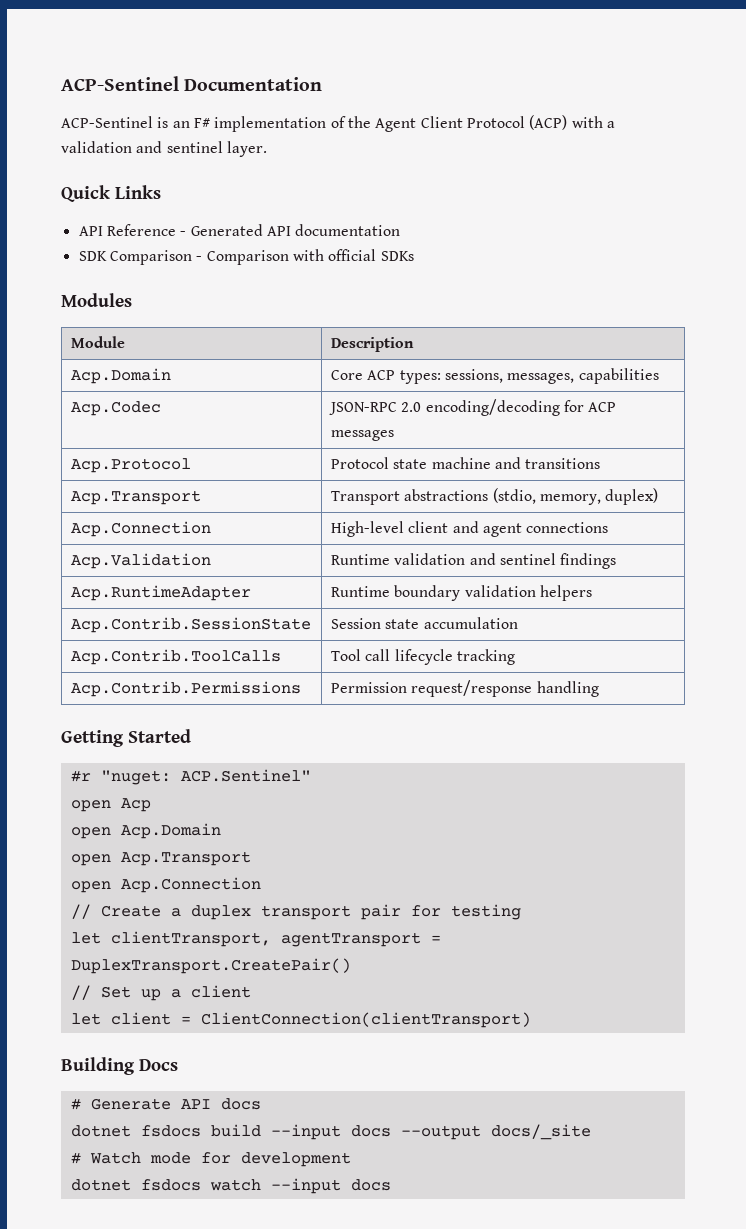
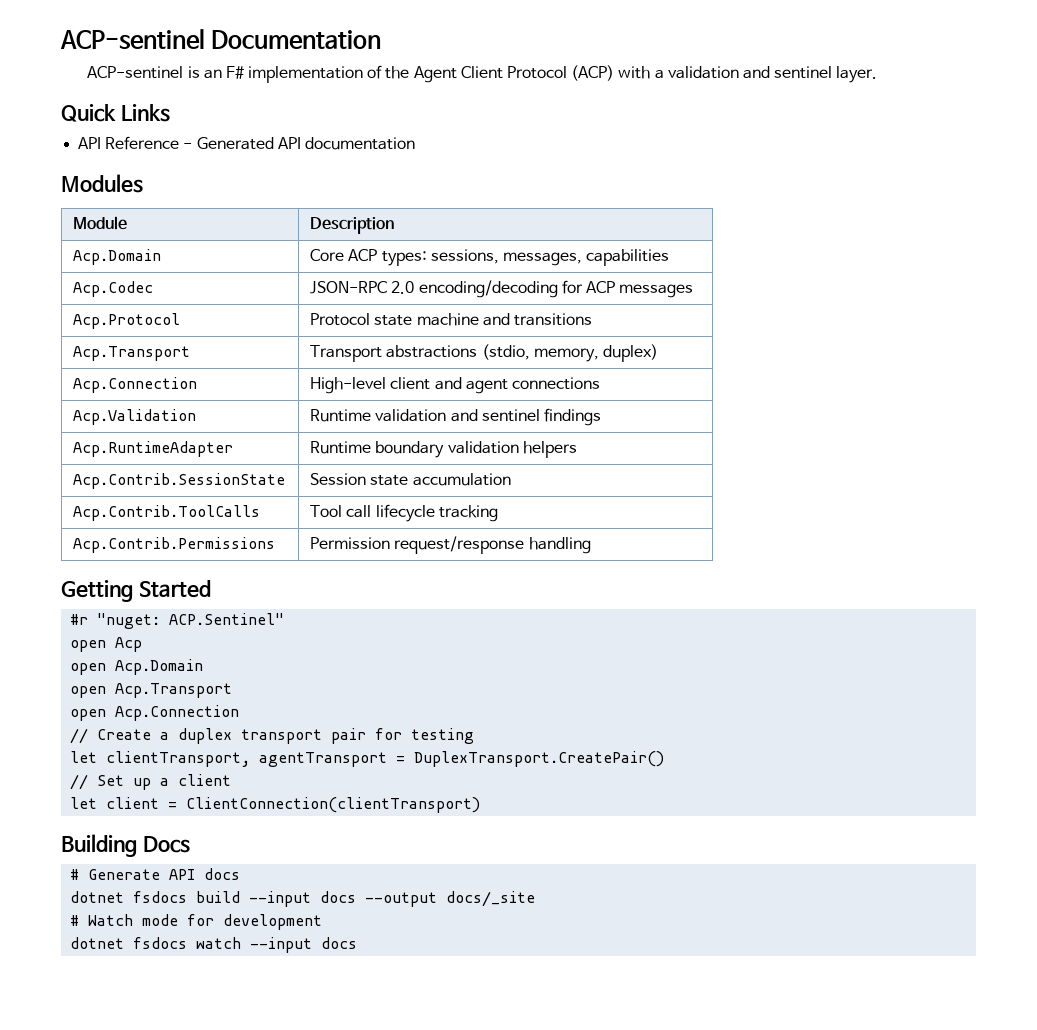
- ACP-Sentinel Documentation
+ ACP-sentinel Documentation
- ACP-Sentinel is an F# implementation of the Agent Client Protocol (ACP) with a validation and sentinel layer.
+ ACP-sentinel is an F# implementation of the Agent Client Protocol (ACP) with a validation and sentinel layer.
- SDK Comparison - Comparison with official SDKs

